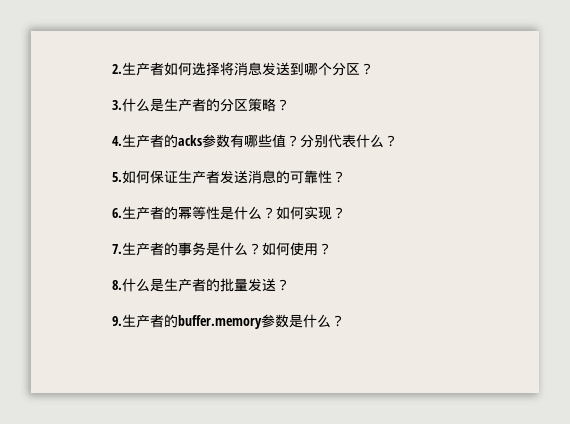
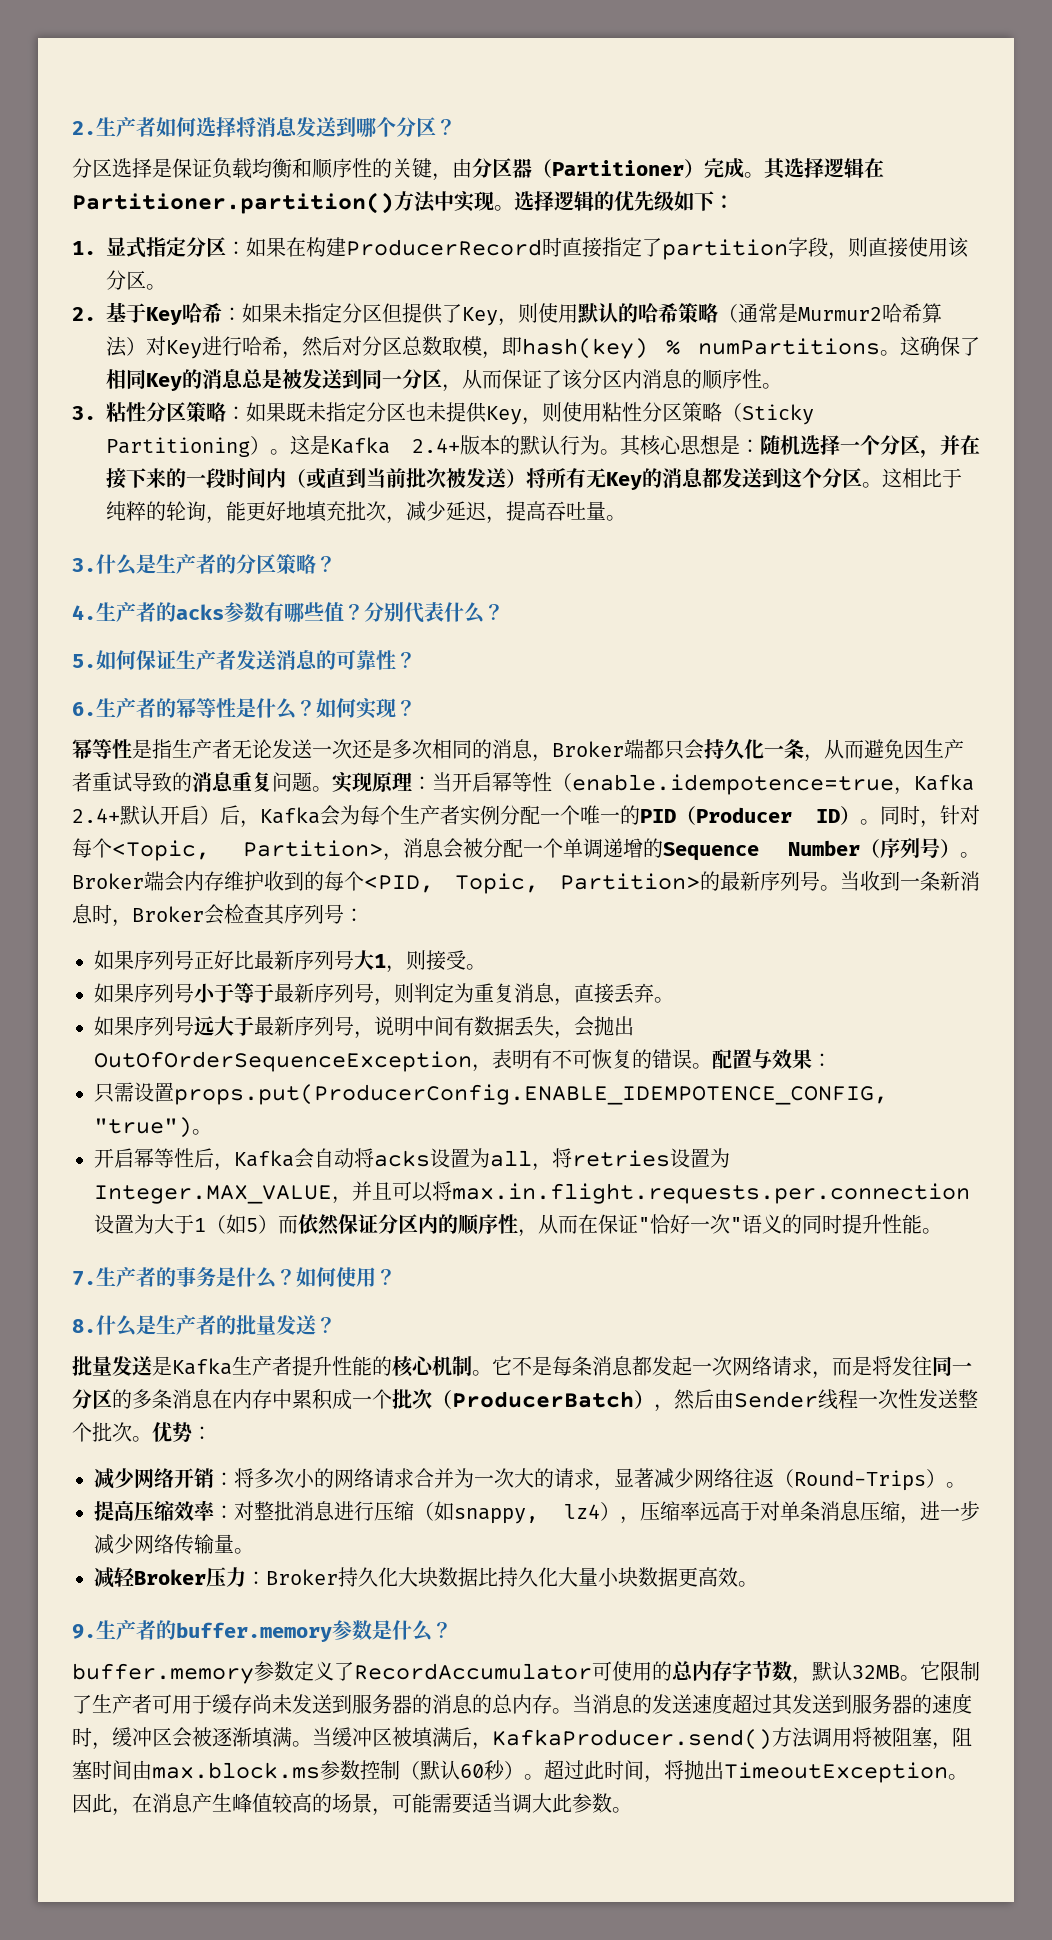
+ 分区选择是保证负载均衡和顺序性的关键，由分区器（Partitioner）完成。其选择逻辑在Partitioner.partition()方法中实现。选择逻辑的优先级如下：
+ 1.显式指定分区：如果在构建ProducerRecord时直接指定了partition字段，则直接使用该分区。
+ 2.基于Key哈希：如果未指定分区但提供了Key，则使用默认的哈希策略（通常是Murmur2哈希算法）对Key进行哈希，然后对分区总数取模，即hash(key) % numPartitions。这确保了相同Key的消息总是被发送到同一分区，从而保证了该分区内消息的顺序性。
+ 3.粘性分区策略：如果既未指定分区也未提供Key，则使用粘性分区策略（Sticky Partitioning）。这是Kafka 2.4+版本的默认行为。其核心思想是：随机选择一个分区，并在接下来的一段时间内（或直到当前批次被发送）将所有无Key的消息都发送到这个分区。这相比于纯粹的轮询，能更好地填充批次，减少延迟，提高吞吐量。
+ 幂等性是指生产者无论发送一次还是多次相同的消息，Broker端都只会持久化一条，从而避免因生产者重试导致的消息重复问题。实现原理：当开启幂等性（enable.idempotence=true，Kafka 2.4+默认开启）后，Kafka会为每个生产者实例分配一个唯一的PID（Producer ID）。同时，针对每个<Topic, Partition>，消息会被分配一个单调递增的Sequence Number（序列号）。Broker端会内存维护收到的每个<PID, Topic, Partition>的最新序列号。当收到一条新消息时，Broker会检查其序列号：
+ 如果序列号正好比最新序列号大1，则接受。
+ 如果序列号小于等于最新序列号，则判定为重复消息，直接丢弃。
+ 如果序列号远大于最新序列号，说明中间有数据丢失，会抛出OutOfOrderSequenceException，表明有不可恢复的错误。配置与效果：
+ 只需设置props.put(ProducerConfig.ENABLE_IDEMPOTENCE_CONFIG, "true")。
+ 开启幂等性后，Kafka会自动将acks设置为all，将retries设置为Integer.MAX_VALUE，并且可以将max.in.flight.requests.per.connection设置为大于1（如5）而依然保证分区内的顺序性，从而在保证"恰好一次"语义的同时提升性能。
+ 批量发送是Kafka生产者提升性能的核心机制。它不是每条消息都发起一次网络请求，而是将发往同一分区的多条消息在内存中累积成一个批次（ProducerBatch），然后由Sender线程一次性发送整个批次。优势：
+ 减少网络开销：将多次小的网络请求合并为一次大的请求，显著减少网络往返（Round-Trips）。
+ 提高压缩效率：对整批消息进行压缩（如snappy, lz4），压缩率远高于对单条消息压缩，进一步减少网络传输量。
+ 减轻Broker压力：Broker持久化大块数据比持久化大量小块数据更高效。
+ buffer.memory参数定义了RecordAccumulator可使用的总内存字节数，默认32MB。它限制了生产者可用于缓存尚未发送到服务器的消息的总内存。当消息的发送速度超过其发送到服务器的速度时，缓冲区会被逐渐填满。当缓冲区被填满后，KafkaProducer.send()方法调用将被阻塞，阻塞时间由max.block.ms参数控制（默认60秒）。超过此时间，将抛出TimeoutException。因此，在消息产生峰值较高的场景，可能需要适当调大此参数。

